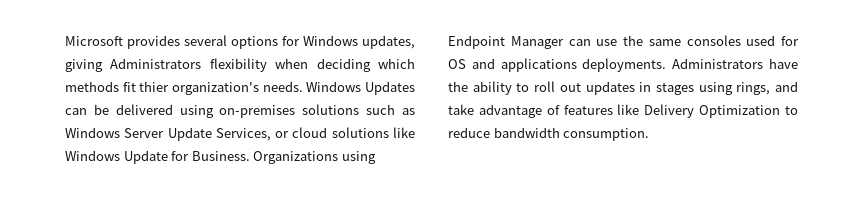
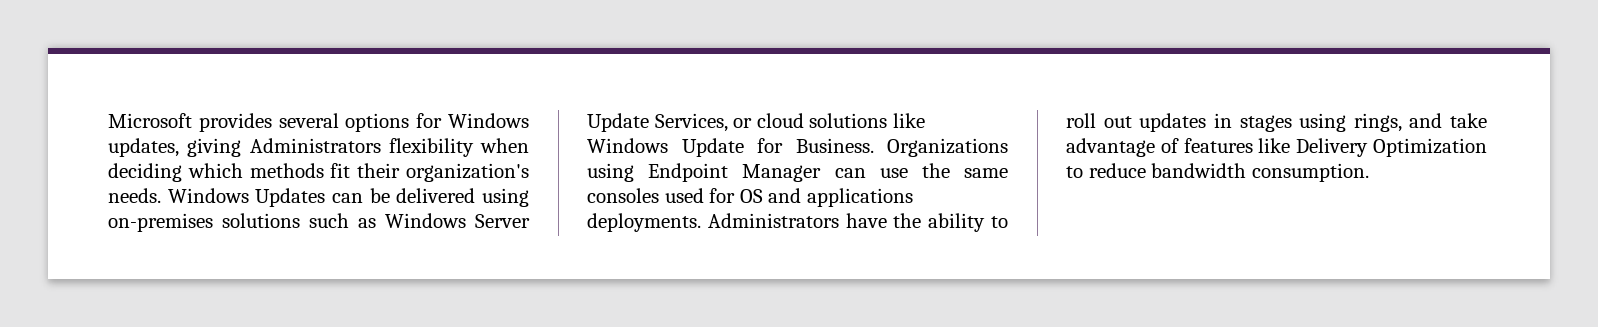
- Microsoft provides several options for Windows updates, giving Administrators flexibility when deciding which methods fit thier organization's needs.
+ Microsoft provides several options for Windows updates, giving Administrators flexibility when deciding which methods fit their organization's needs.

